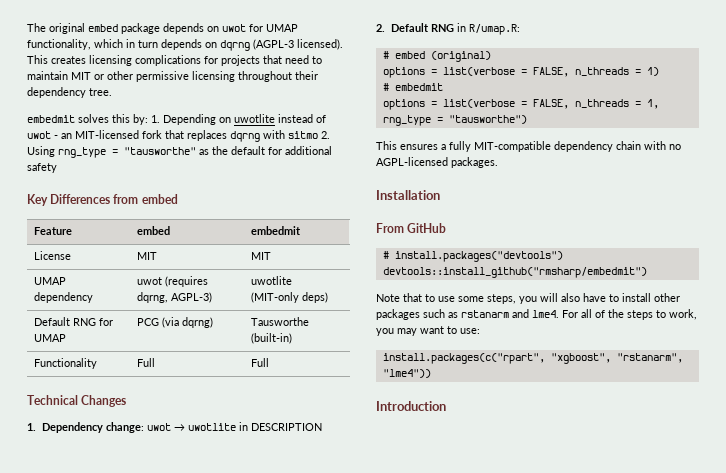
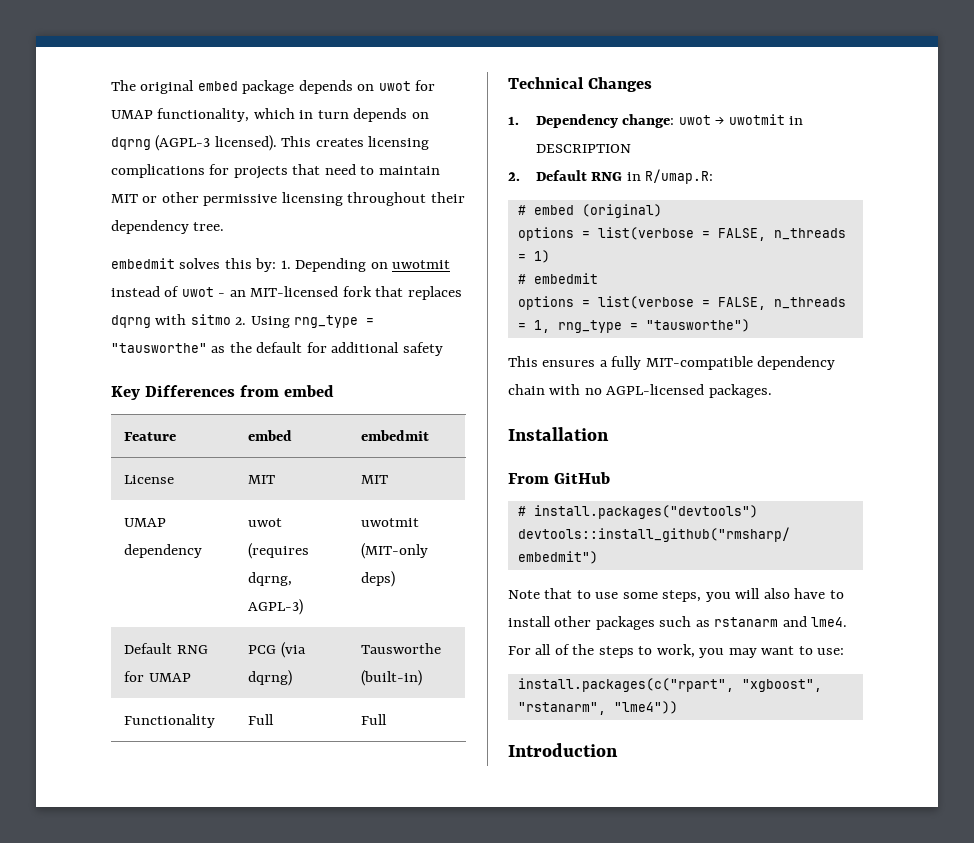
- embedmit solves this by: 1. Depending on uwotlite instead of uwot - an MIT-licensed fork that replaces dqrng with sitmo 2. Using rng_type = "tausworthe" as the default for additional safety
+ embedmit solves this by: 1. Depending on uwotmit instead of uwot - an MIT-licensed fork that replaces dqrng with sitmo 2. Using rng_type = "tausworthe" as the default for additional safety
- UMAP dependency | uwot (requires dqrng, AGPL-3) | uwotlite (MIT-only deps)
+ UMAP dependency | uwot (requires dqrng, AGPL-3) | uwotmit (MIT-only deps)
- 1. Dependency change: uwot → uwotlite in DESCRIPTION
+ 1. Dependency change: uwot → uwotmit in DESCRIPTION

